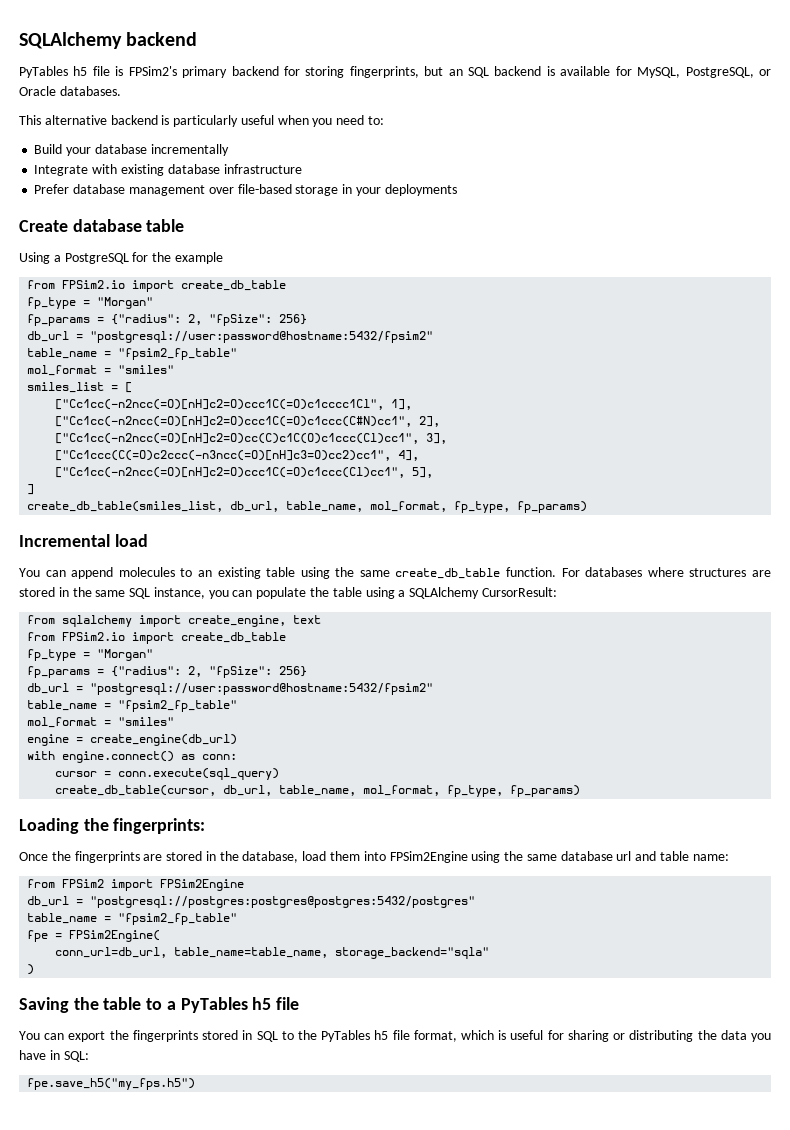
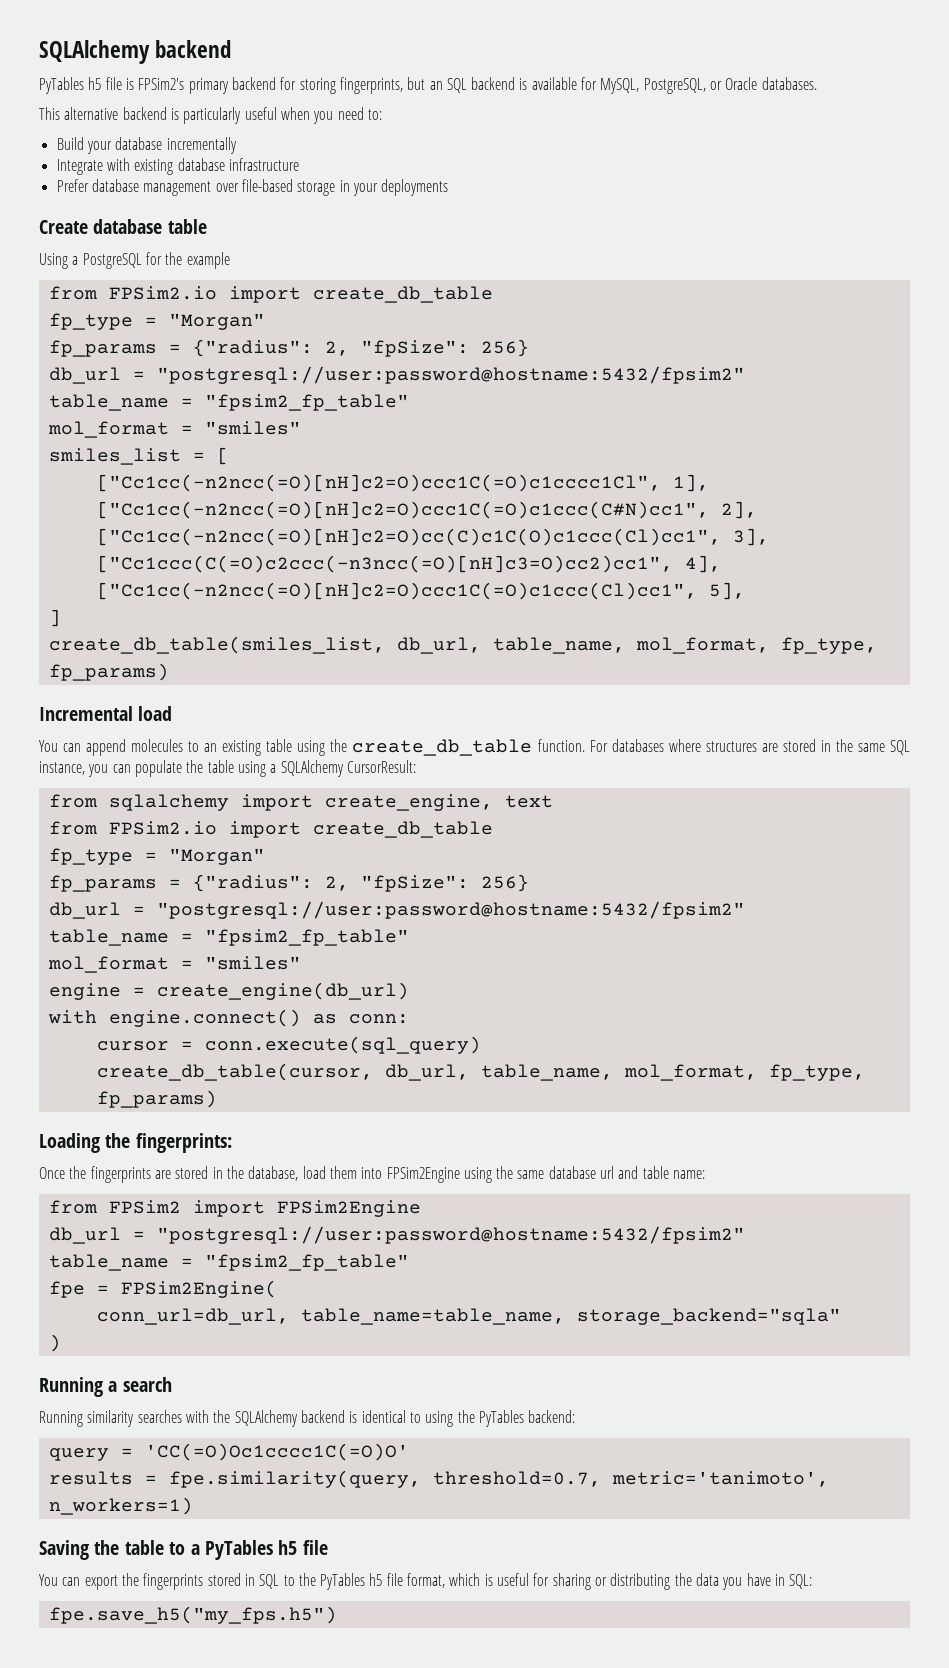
- You can append molecules to an existing table using the same create_db_table function.
+ You can append molecules to an existing table using the create_db_table function.
  from FPSim2 import FPSim2Engine
- db_url = "postgresql://postgres:postgres@postgres:5432/postgres"
+ db_url = "postgresql://user:password@hostname:5432/fpsim2"
+ Running a search
+ Running similarity searches with the SQLAlchemy backend is identical to using the PyTables backend:
+ query = 'CC(=O)Oc1cccc1C(=O)O'
+ results = fpe.similarity(query, threshold=0.7, metric='tanimoto', n_workers=1)

